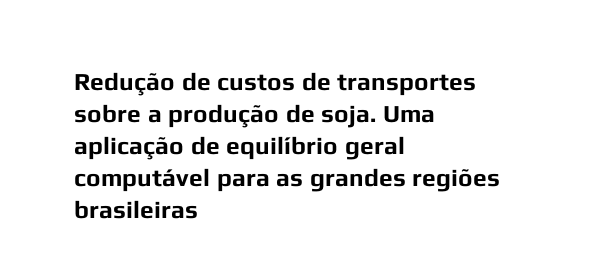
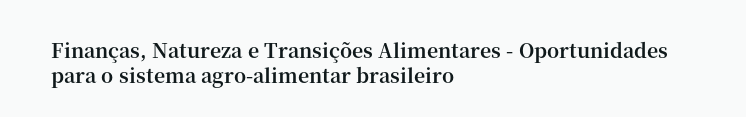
- Redução de custos de transportes sobre a produção de soja. Uma aplicação de equilíbrio geral computável para as grandes regiões brasileiras
+ Finanças, Natureza e Transições Alimentares - Oportunidades para o sistema agro-alimentar brasileiro

